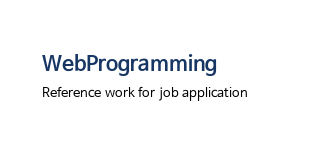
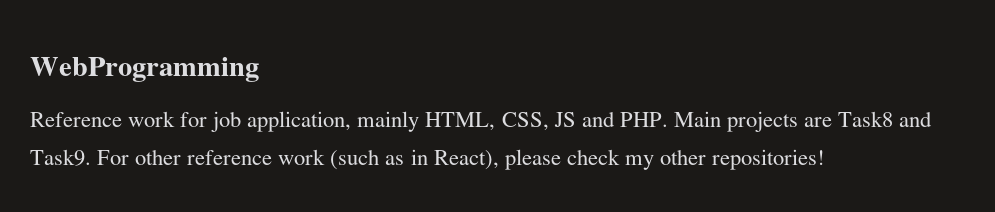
- Reference work for job application
+ Reference work for job application, mainly HTML, CSS, JS and PHP. Main projects are Task8 and Task9. For other reference work (such as in React), please check my other repositories!

